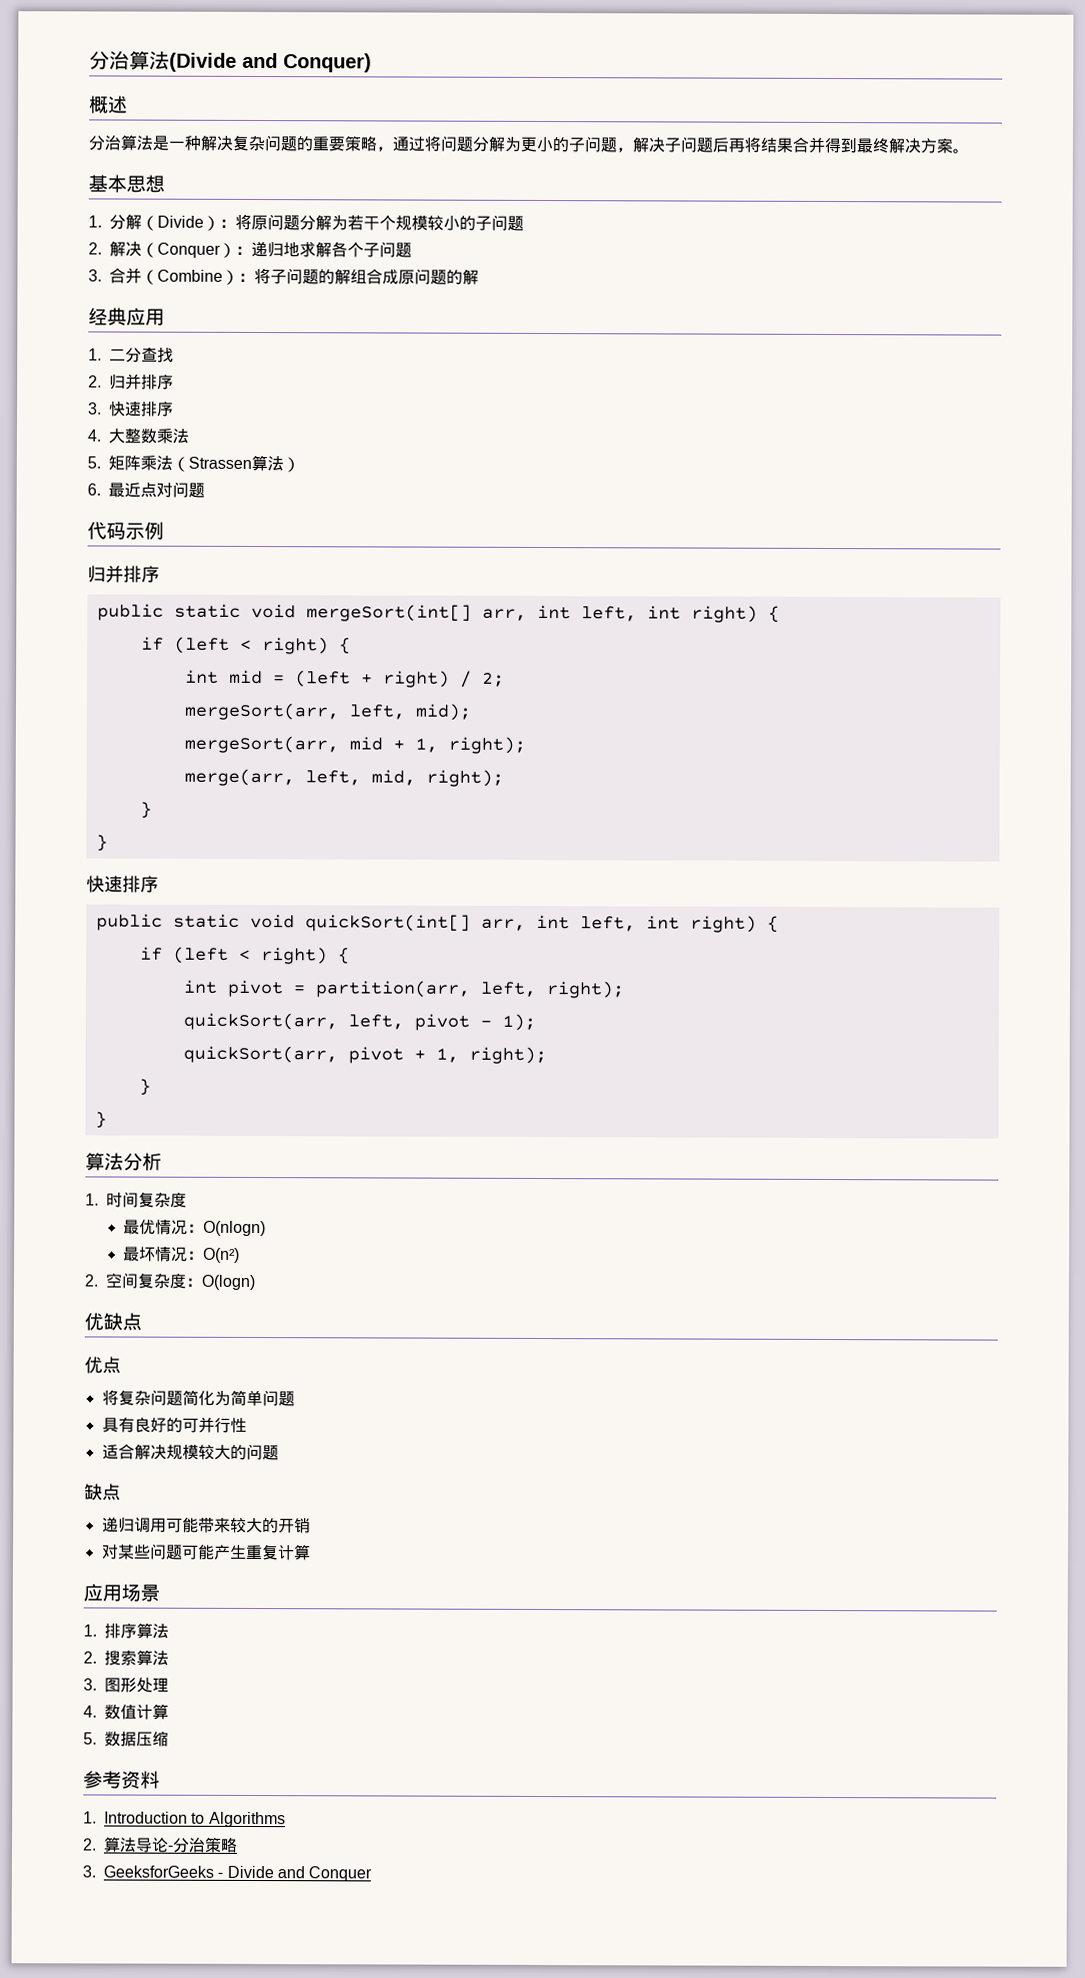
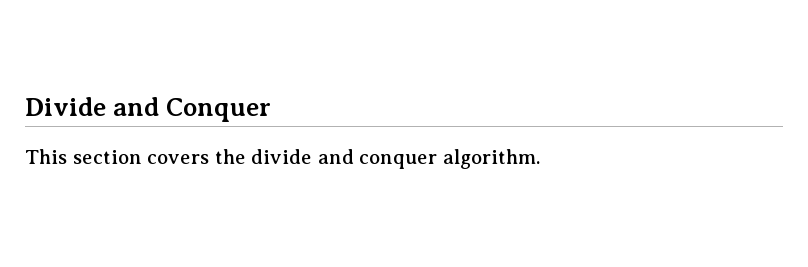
- 分治算法(Divide and Conquer)
- 概述
- 分治算法是一种解决复杂问题的重要策略，通过将问题分解为更小的子问题，解决子问题后再将结果合并得到最终解决方案。
- 基本思想
- 1.分解（Divide）：将原问题分解为若干个规模较小的子问题
- 2.解决（Conquer）：递归地求解各个子问题
- 3.合并（Combine）：将子问题的解组合成原问题的解
- 经典应用
- 1.二分查找
- 2.归并排序
- 3.快速排序
- 4.大整数乘法
- 5.矩阵乘法（Strassen算法）
- 6.最近点对问题
- 代码示例
- 归并排序
- public static void mergeSort(int[] arr, int left, int right) {
- if (left < right) {
- int mid = (left + right) / 2;
- mergeSort(arr, left, mid);
- mergeSort(arr, mid + 1, right);
- merge(arr, left, mid, right);
- }
- }
- 快速排序
- public static void quickSort(int[] arr, int left, int right) {
- if (left < right) {
- int pivot = partition(arr, left, right);
- quickSort(arr, left, pivot - 1);
- quickSort(arr, pivot + 1, right);
- }
- }
- 算法分析
- 1.时间复杂度
- 最优情况：O(nlogn)
- 最坏情况：O(n²)
- 2.空间复杂度：O(logn)
- 优缺点
- 优点
- 将复杂问题简化为简单问题
- 具有良好的可并行性
- 适合解决规模较大的问题
- 缺点
- 递归调用可能带来较大的开销
- 对某些问题可能产生重复计算
- 应用场景
- 1.排序算法
- 2.搜索算法
- 3.图形处理
- 4.数值计算
- 5.数据压缩
- 参考资料
- 1. Introduction to Algorithms
- 2.算法导论-分治策略
- 3. GeeksforGeeks - Divide and Conquer
+ Divide and Conquer
+ This section covers the divide and conquer algorithm.

